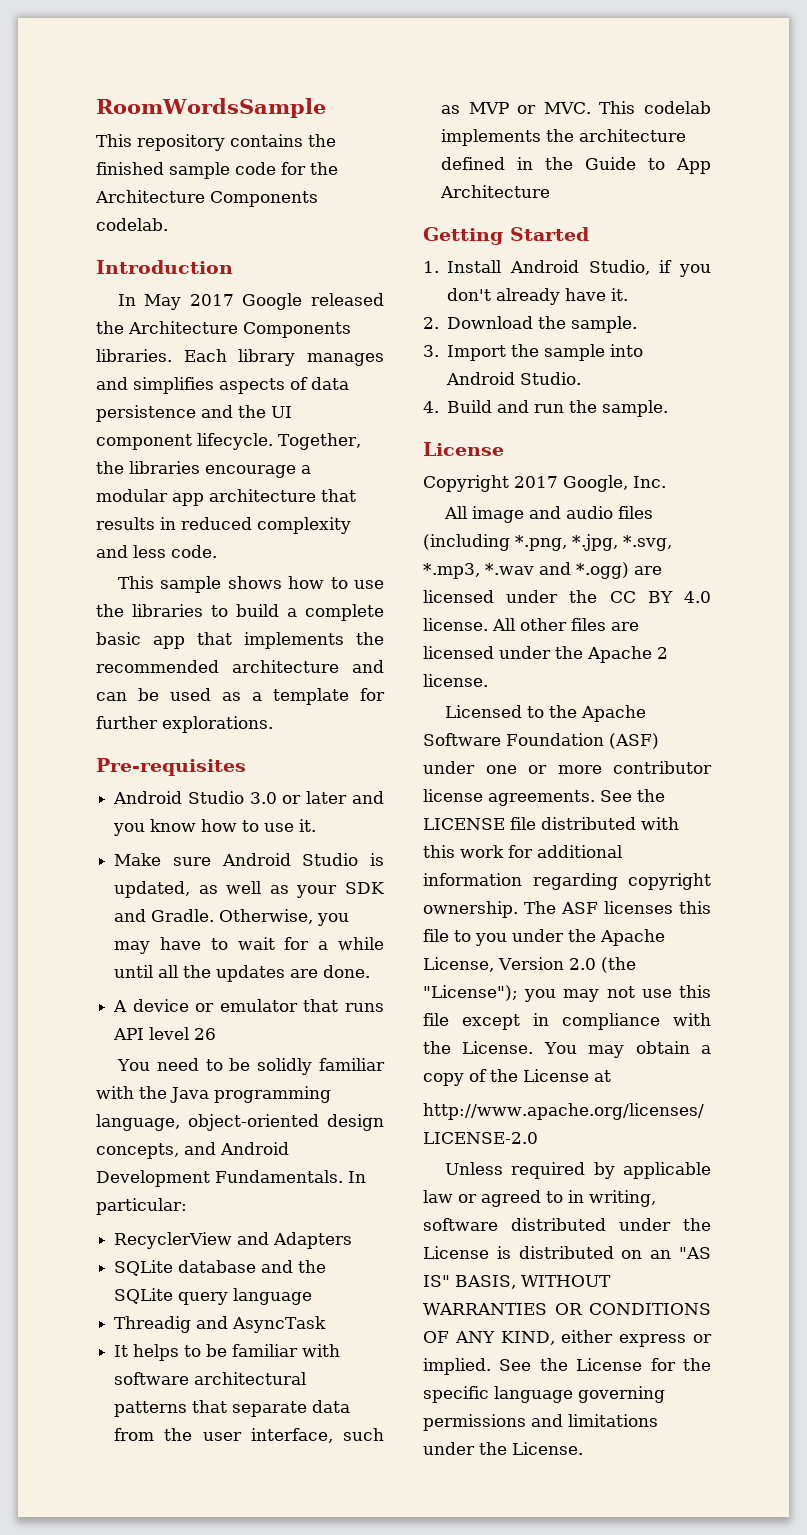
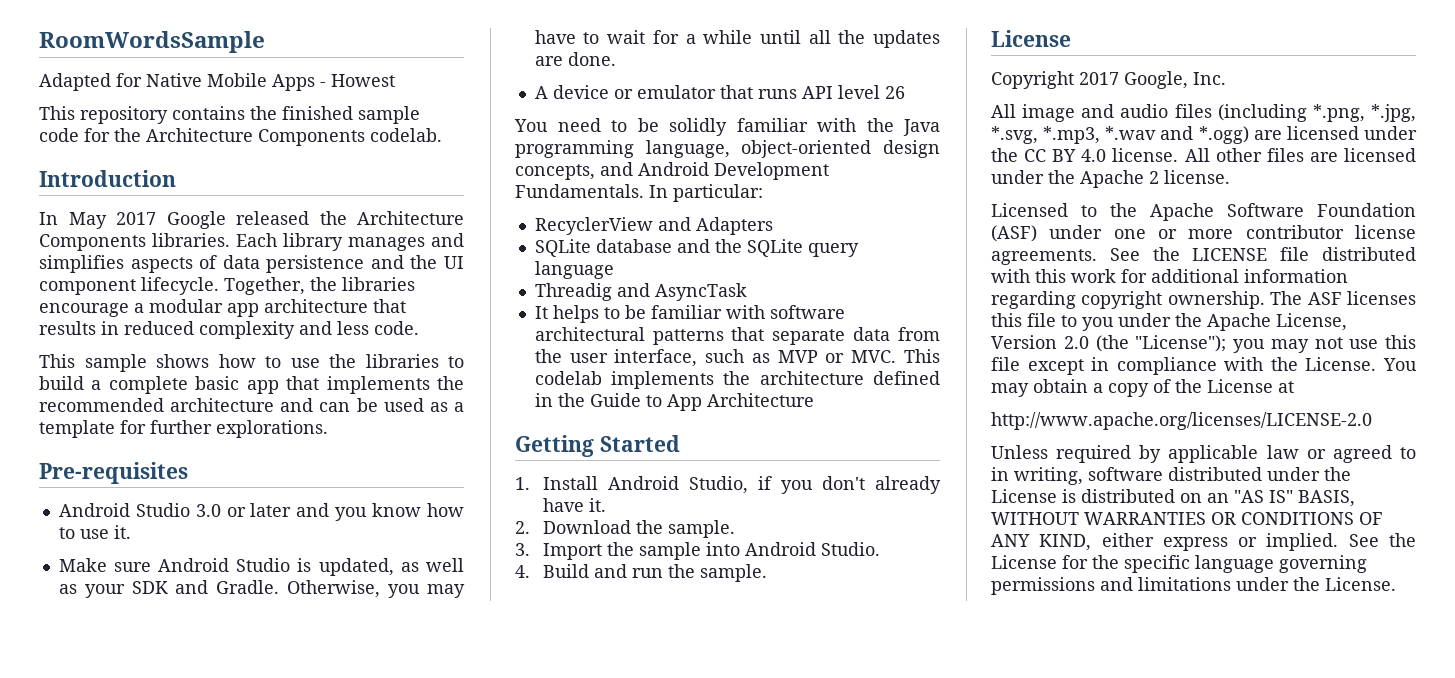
+ Adapted for Native Mobile Apps - Howest

